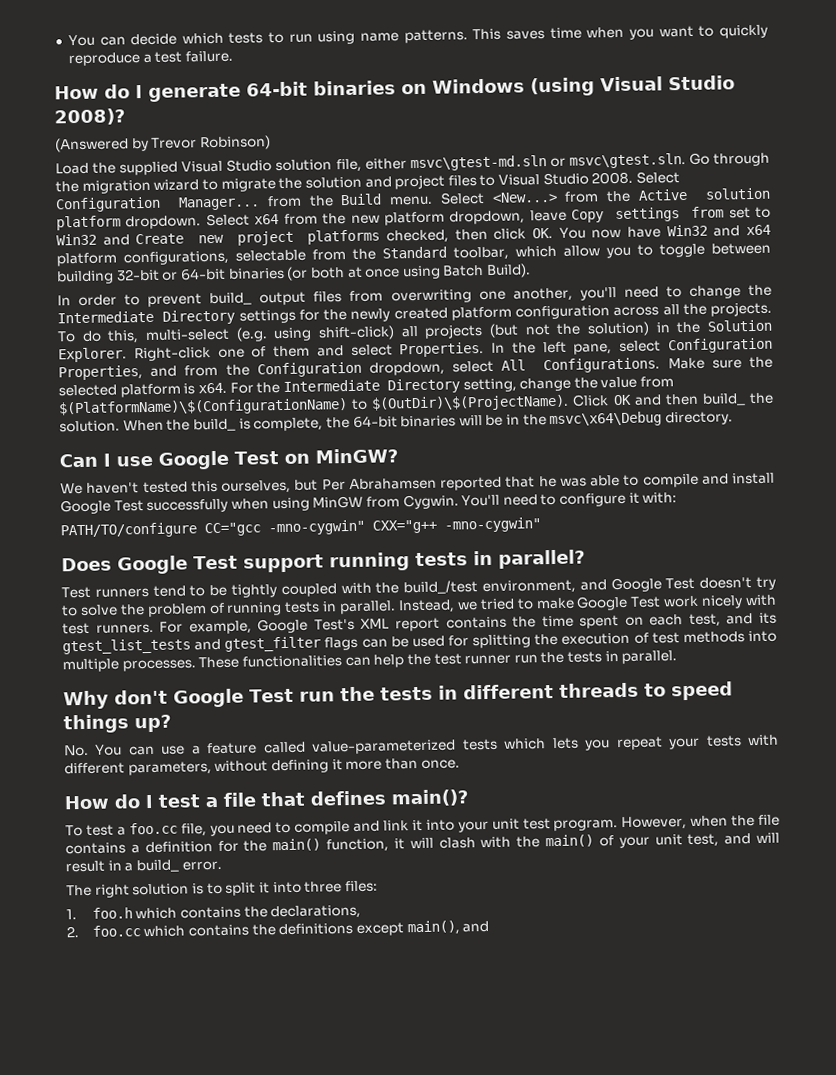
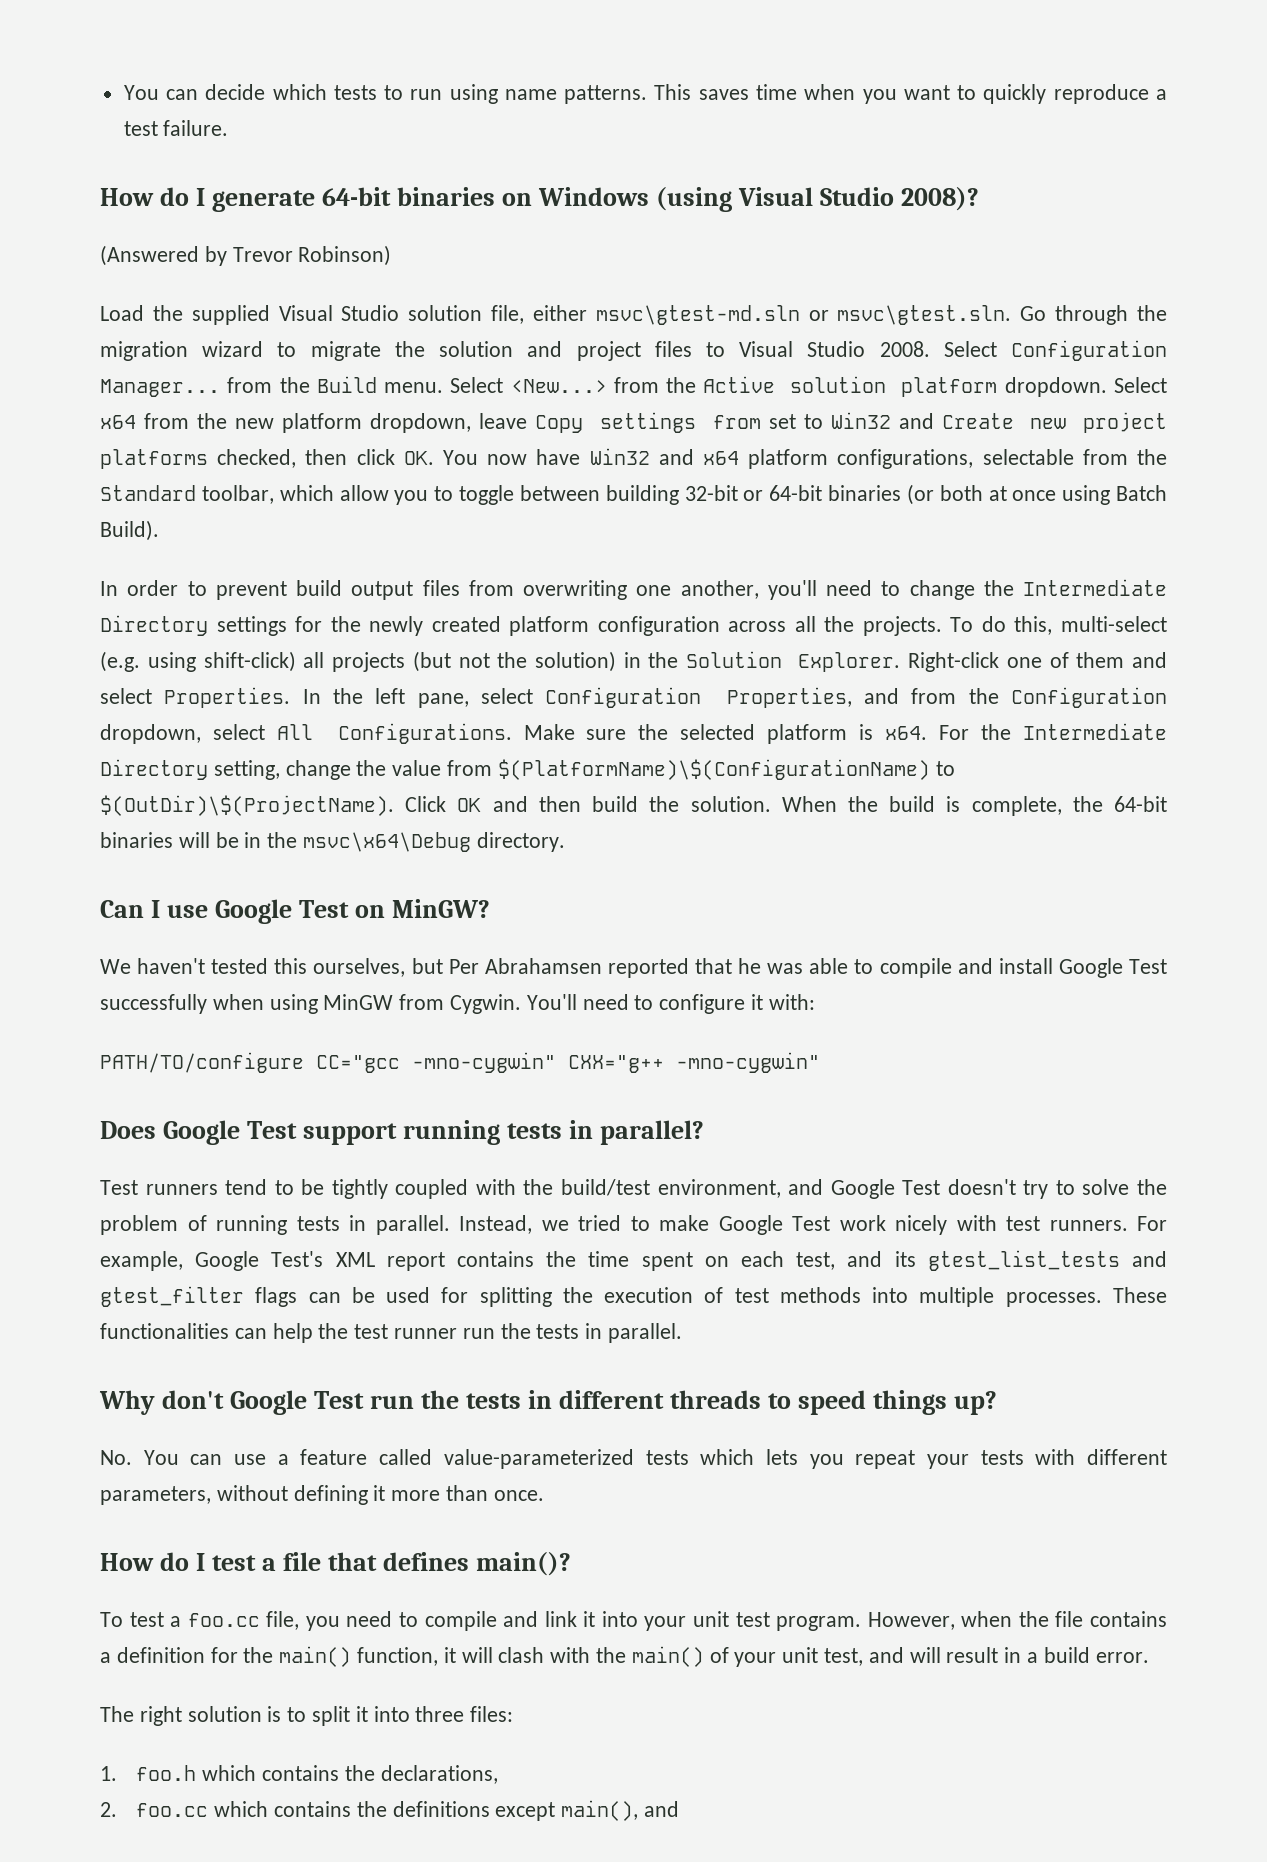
- In order to prevent build_ output files from overwriting one another, you'll need to change the Intermediate Directory settings for the newly created platform configuration across all the projects.
+ In order to prevent build output files from overwriting one another, you'll need to change the Intermediate Directory settings for the newly created platform configuration across all the projects.
- Click OK and then build_ the solution.
+ Click OK and then build the solution.
- When the build_ is complete, the 64-bit binaries will be in the msvc\x64\Debug directory.
+ When the build is complete, the 64-bit binaries will be in the msvc\x64\Debug directory.
- Test runners tend to be tightly coupled with the build_/test environment, and Google Test doesn't try to solve the problem of running tests in parallel.
+ Test runners tend to be tightly coupled with the build/test environment, and Google Test doesn't try to solve the problem of running tests in parallel.
- However, when the file contains a definition for the main() function, it will clash with the main() of your unit test, and will result in a build_ error.
+ However, when the file contains a definition for the main() function, it will clash with the main() of your unit test, and will result in a build error.

